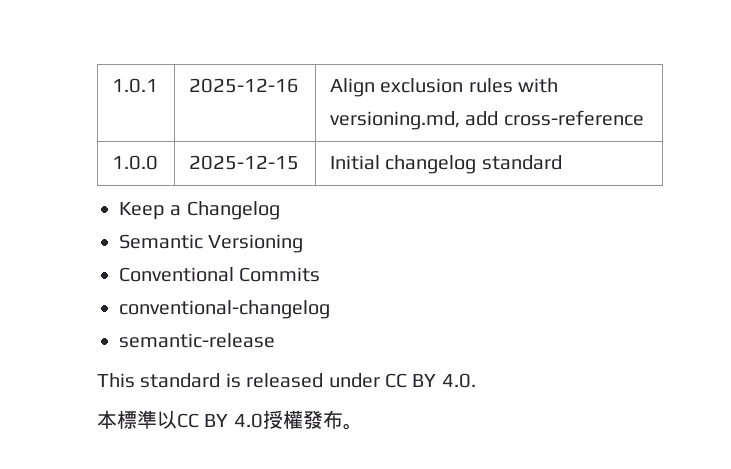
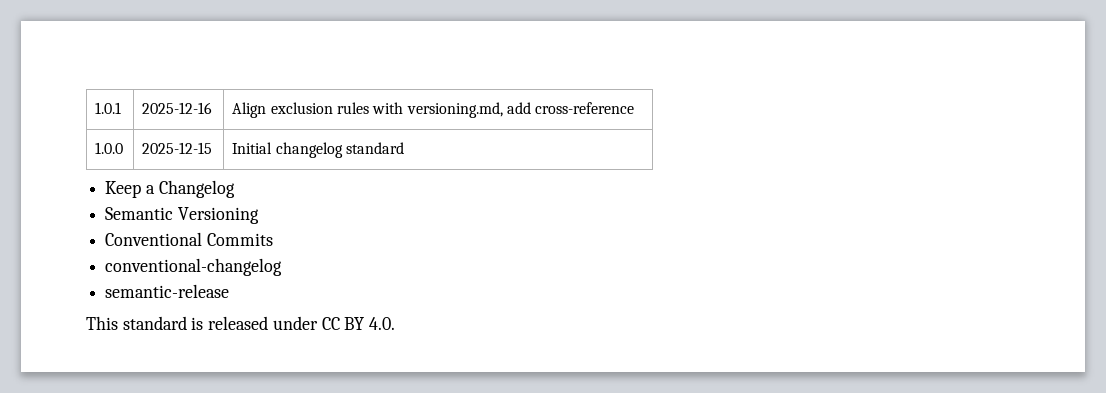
- 本標準以CC BY 4.0授權發布。

